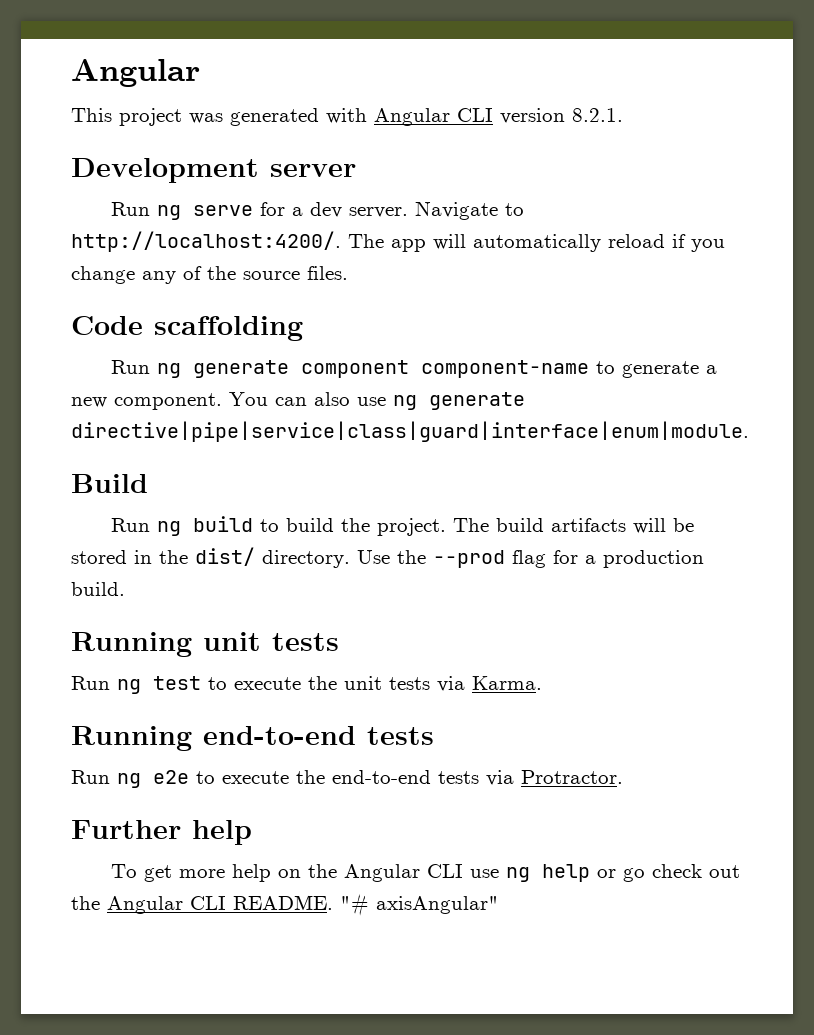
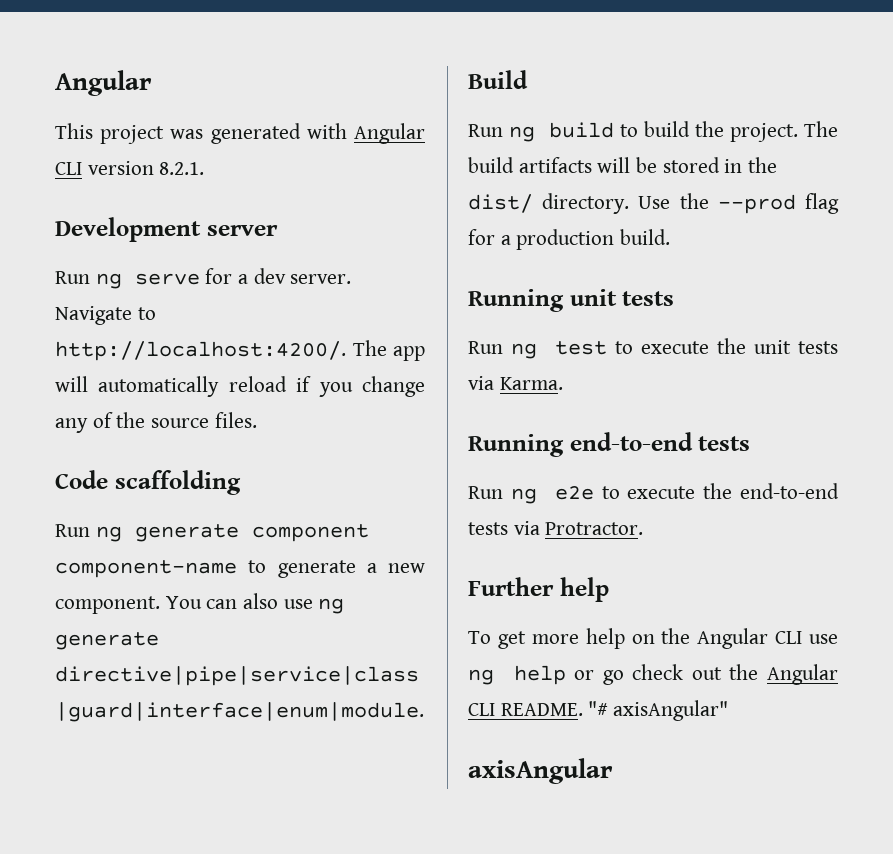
+ axisAngular

